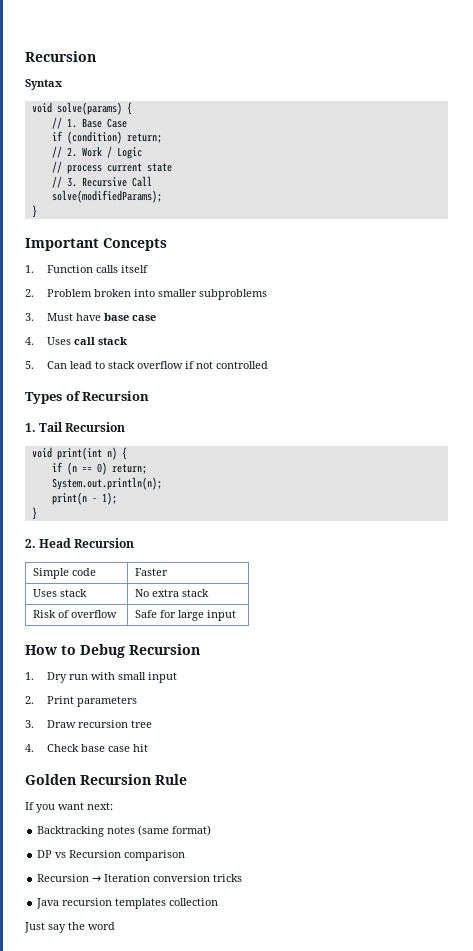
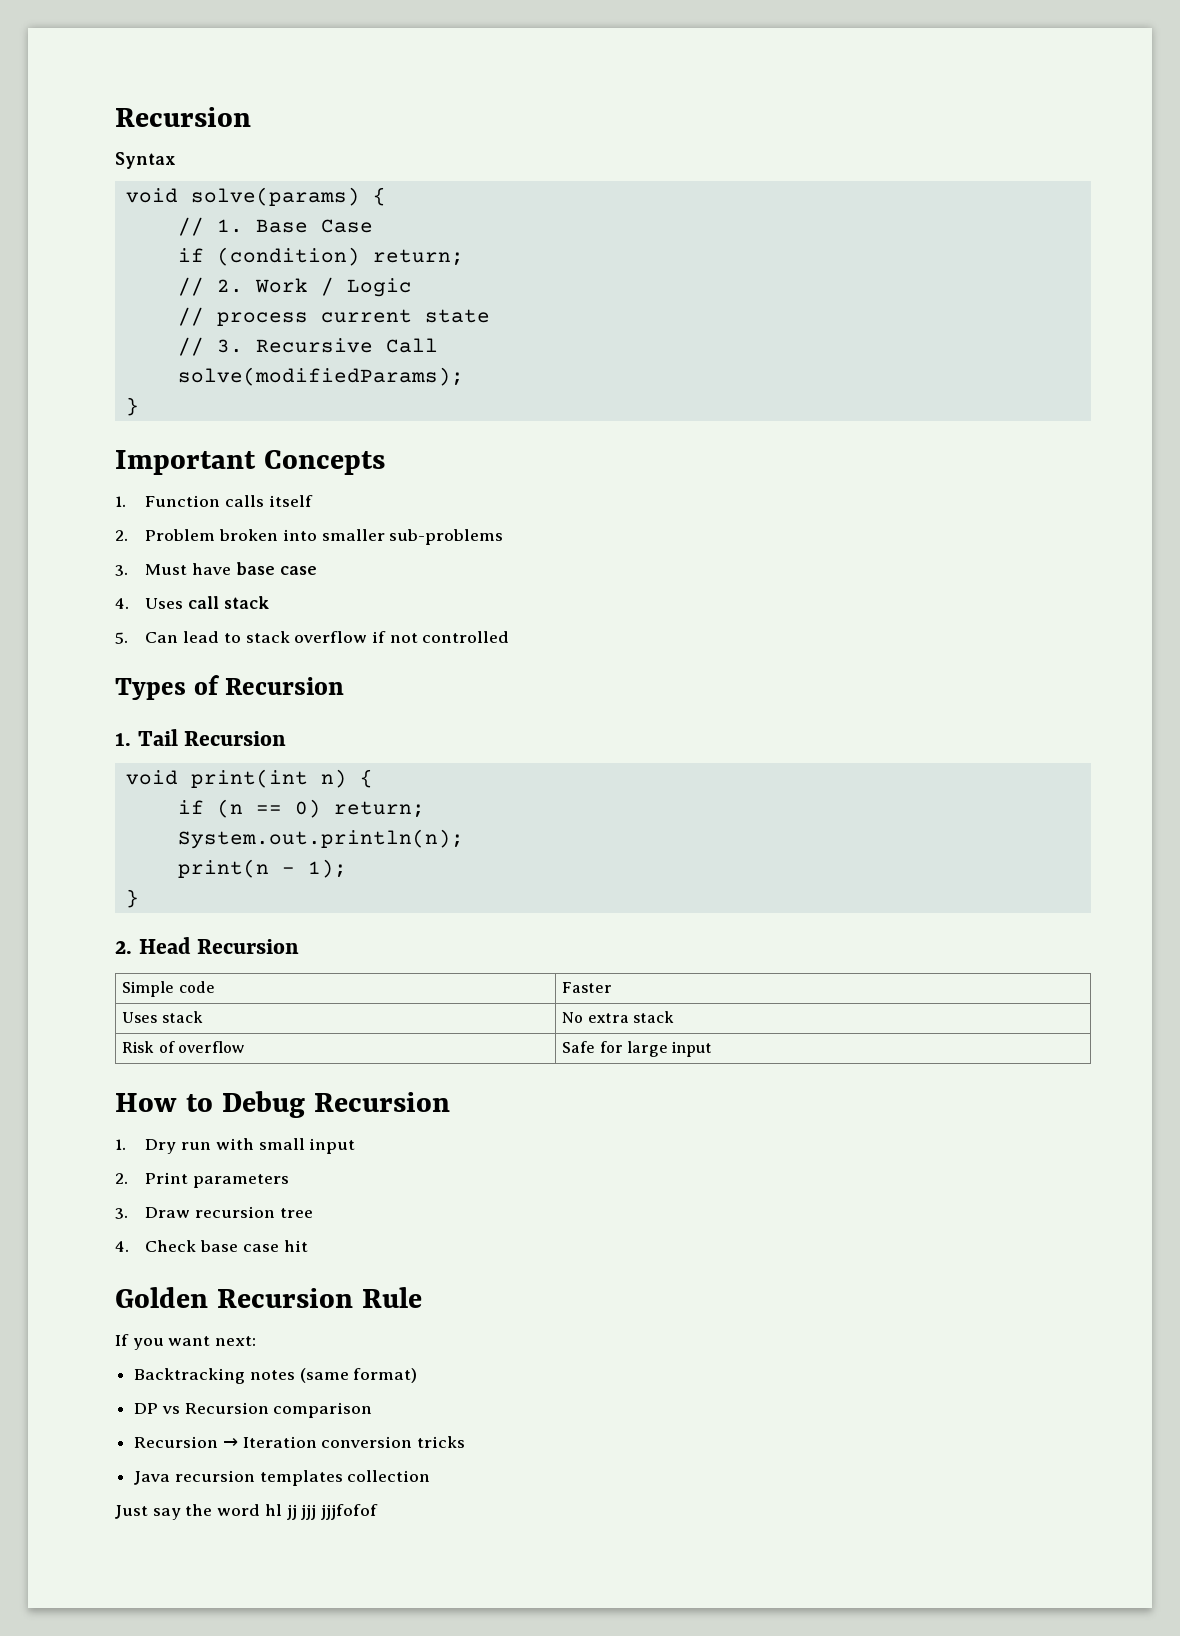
- 2. Problem broken into smaller subproblems
+ 2. Problem broken into smaller sub-problems
- Just say the word
+ Just say the word hl jj jjj jjjfofof

